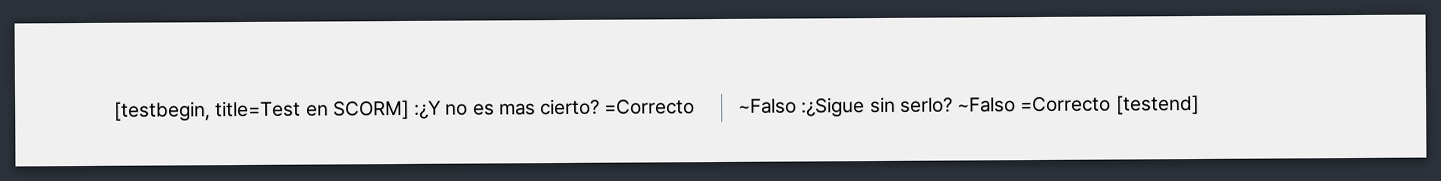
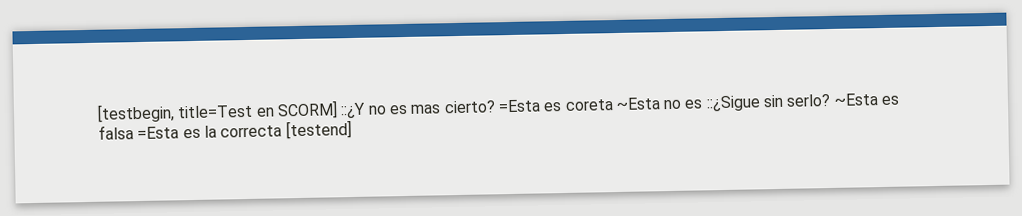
- [testbegin, title=Test en SCORM] :¿Y no es mas cierto?
+ [testbegin, title=Test en SCORM] ::¿Y no es mas cierto?
- =Correcto ~Falso :¿Sigue sin serlo? ~Falso =Correcto [testend]
+ =Esta es coreta ~Esta no es ::¿Sigue sin serlo? ~Esta es falsa =Esta es la correcta [testend]

